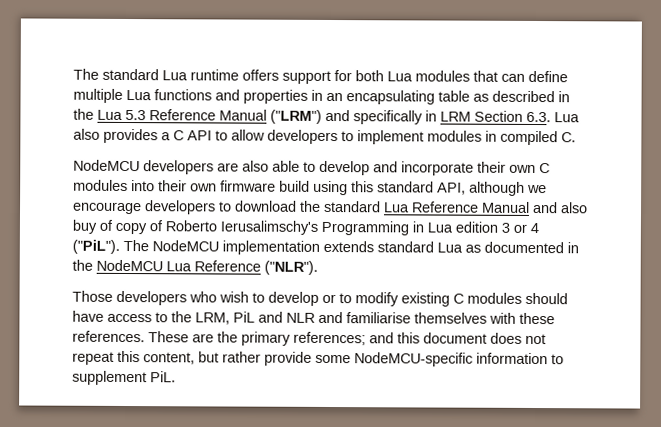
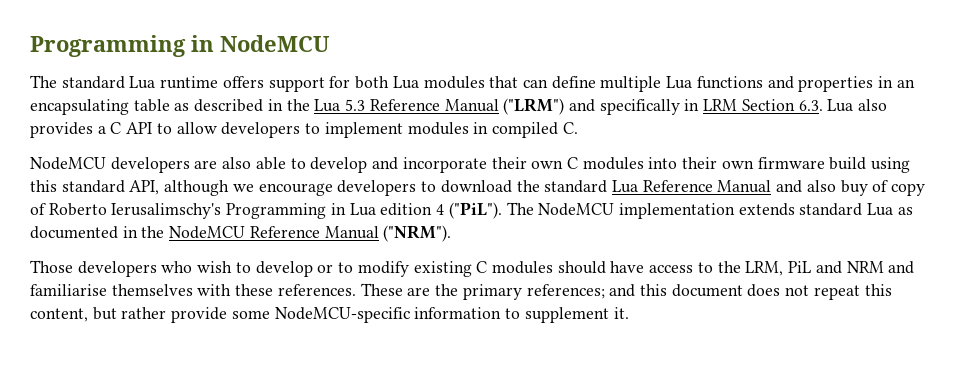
+ Programming in NodeMCU
- NodeMCU developers are also able to develop and incorporate their own C modules into their own firmware build using this standard API, although we encourage developers to download the standard Lua Reference Manual and also buy of copy of Roberto Ierusalimschy's Programming in Lua edition 3 or 4 ("PiL").
+ NodeMCU developers are also able to develop and incorporate their own C modules into their own firmware build using this standard API, although we encourage developers to download the standard Lua Reference Manual and also buy of copy of Roberto Ierusalimschy's Programming in Lua edition 4 ("PiL").
- The NodeMCU implementation extends standard Lua as documented in the NodeMCU Lua Reference ("NLR").
+ The NodeMCU implementation extends standard Lua as documented in the NodeMCU Reference Manual ("NRM").
- Those developers who wish to develop or to modify existing C modules should have access to the LRM, PiL and NLR and familiarise themselves with these references.
+ Those developers who wish to develop or to modify existing C modules should have access to the LRM, PiL and NRM and familiarise themselves with these references.
- These are the primary references; and this document does not repeat this content, but rather provide some NodeMCU-specific information to supplement PiL.
+ These are the primary references; and this document does not repeat this content, but rather provide some NodeMCU-specific information to supplement it.

